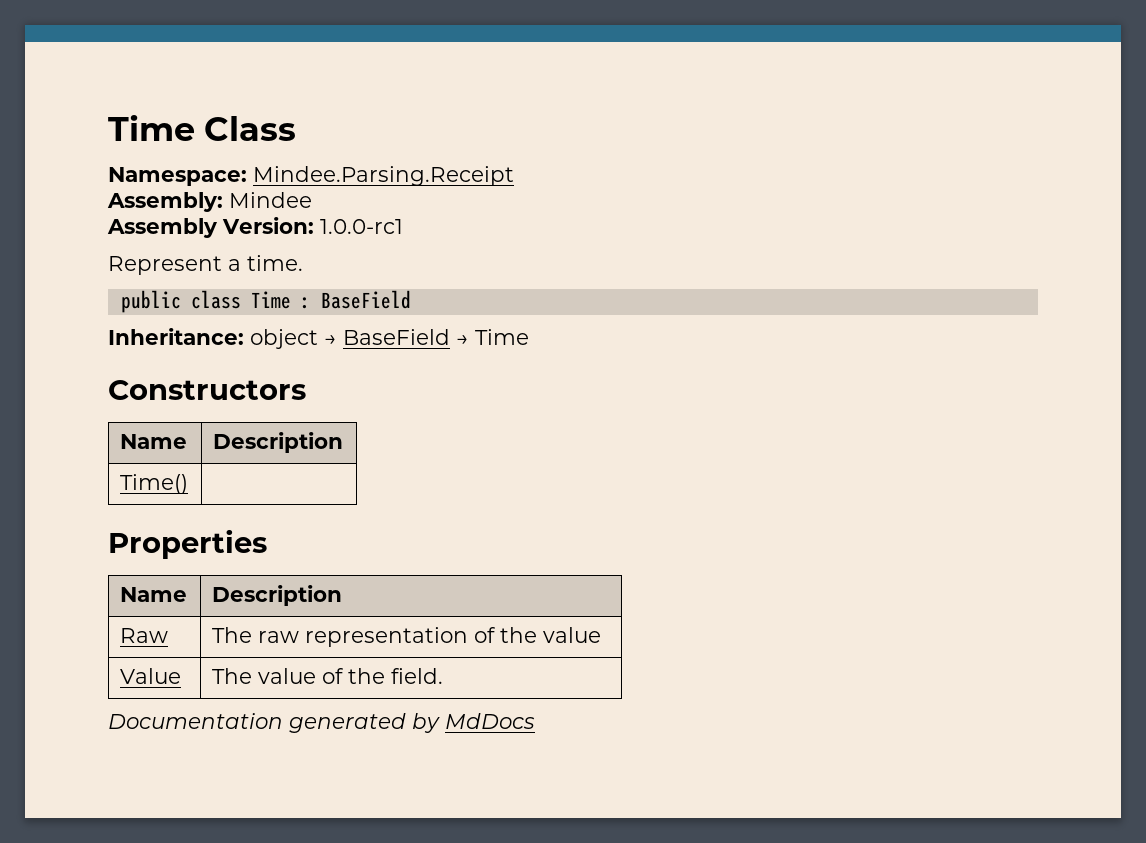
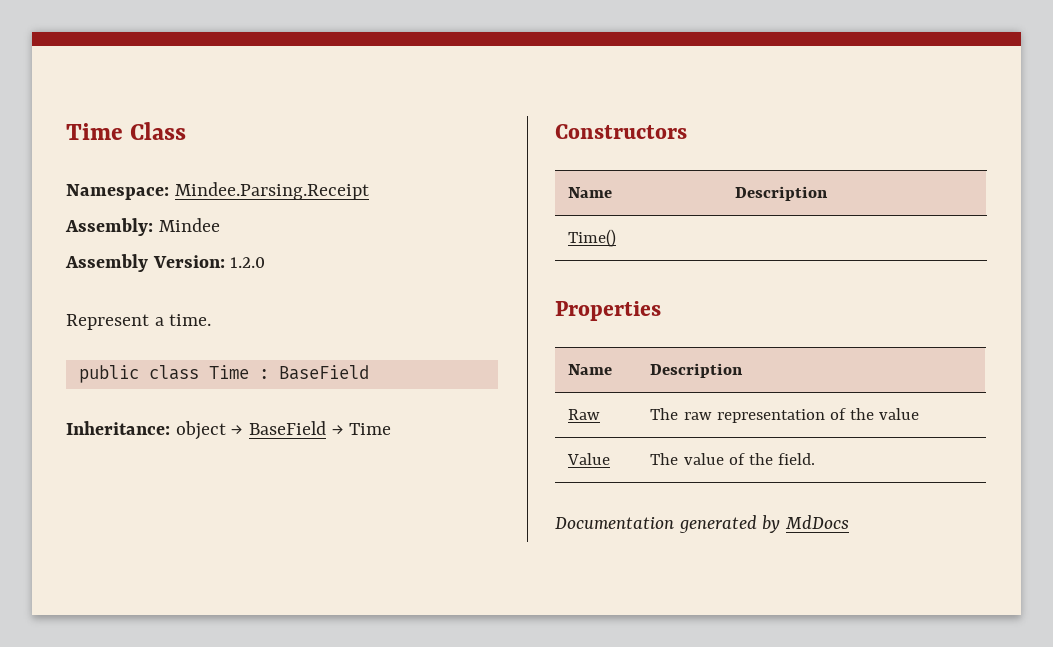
- Assembly Version: 1.0.0-rc1
+ Assembly Version: 1.2.0

